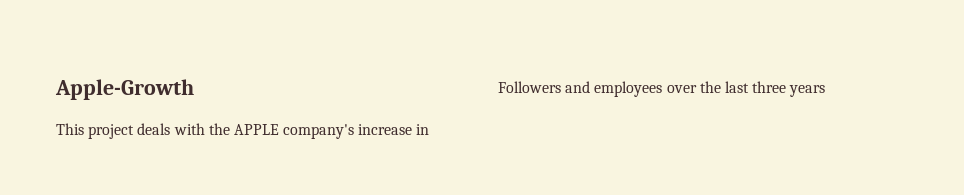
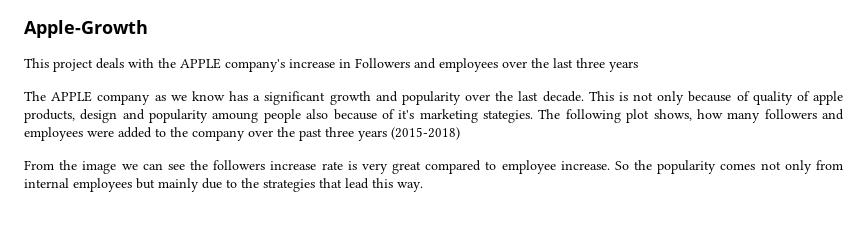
+ The APPLE company as we know has a significant growth and popularity over the last decade. This is not only because of quality of apple products, design and popularity amoung people also because of it's marketing stategies. The following plot shows, how many followers and employees were added to the company over the past three years (2015-2018)
+ From the image we can see the followers increase rate is very great compared to employee increase. So the popularity comes not only from internal employees but mainly due to the strategies that lead this way.

